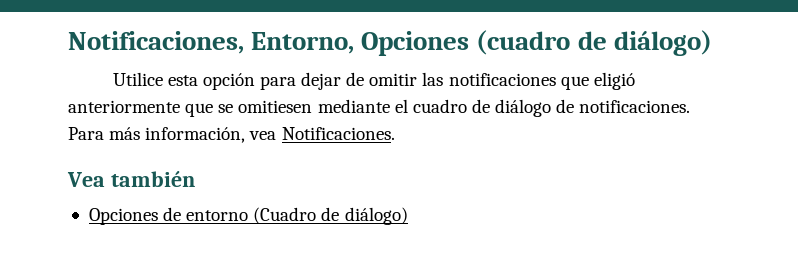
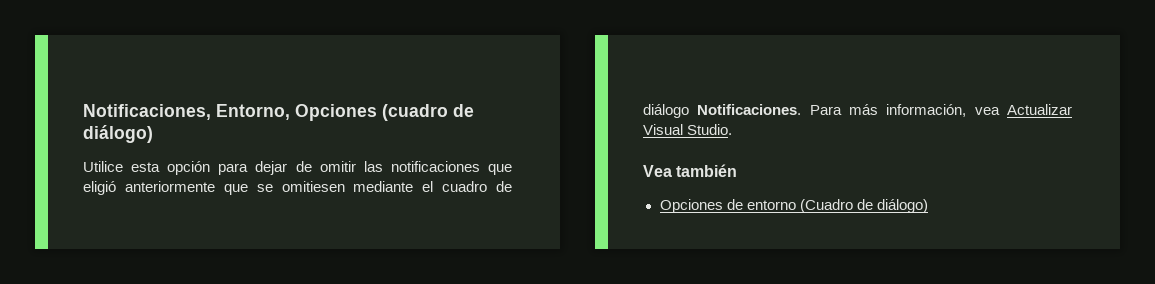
- Utilice esta opción para dejar de omitir las notificaciones que eligió anteriormente que se omitiesen mediante el cuadro de diálogo de notificaciones.
+ Utilice esta opción para dejar de omitir las notificaciones que eligió anteriormente que se omitiesen mediante el cuadro de diálogo Notificaciones.
- Para más información, vea Notificaciones.
+ Para más información, vea Actualizar Visual Studio.

